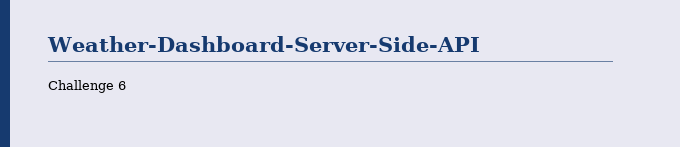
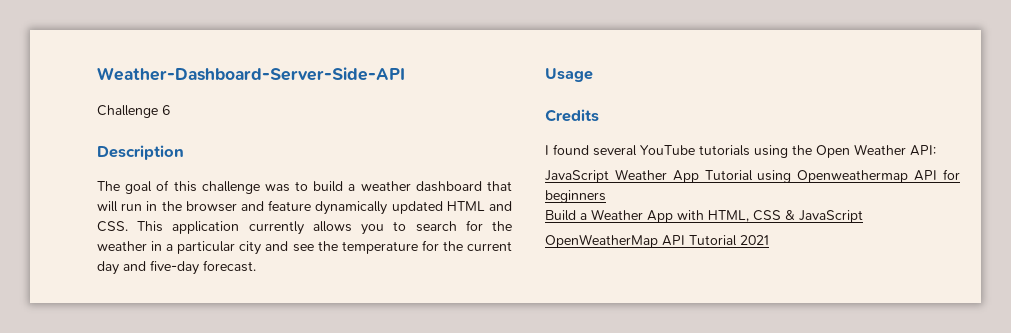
+ Description
+ The goal of this challenge was to build a weather dashboard that will run in the browser and feature dynamically updated HTML and CSS. This application currently allows you to search for the weather in a particular city and see the temperature for the current day and five-day forecast.
+ Usage
+ Credits
+ I found several YouTube tutorials using the Open Weather API:
+ JavaScript Weather App Tutorial using Openweathermap API for beginners
+ Build a Weather App with HTML, CSS & JavaScript
+ OpenWeatherMap API Tutorial 2021

